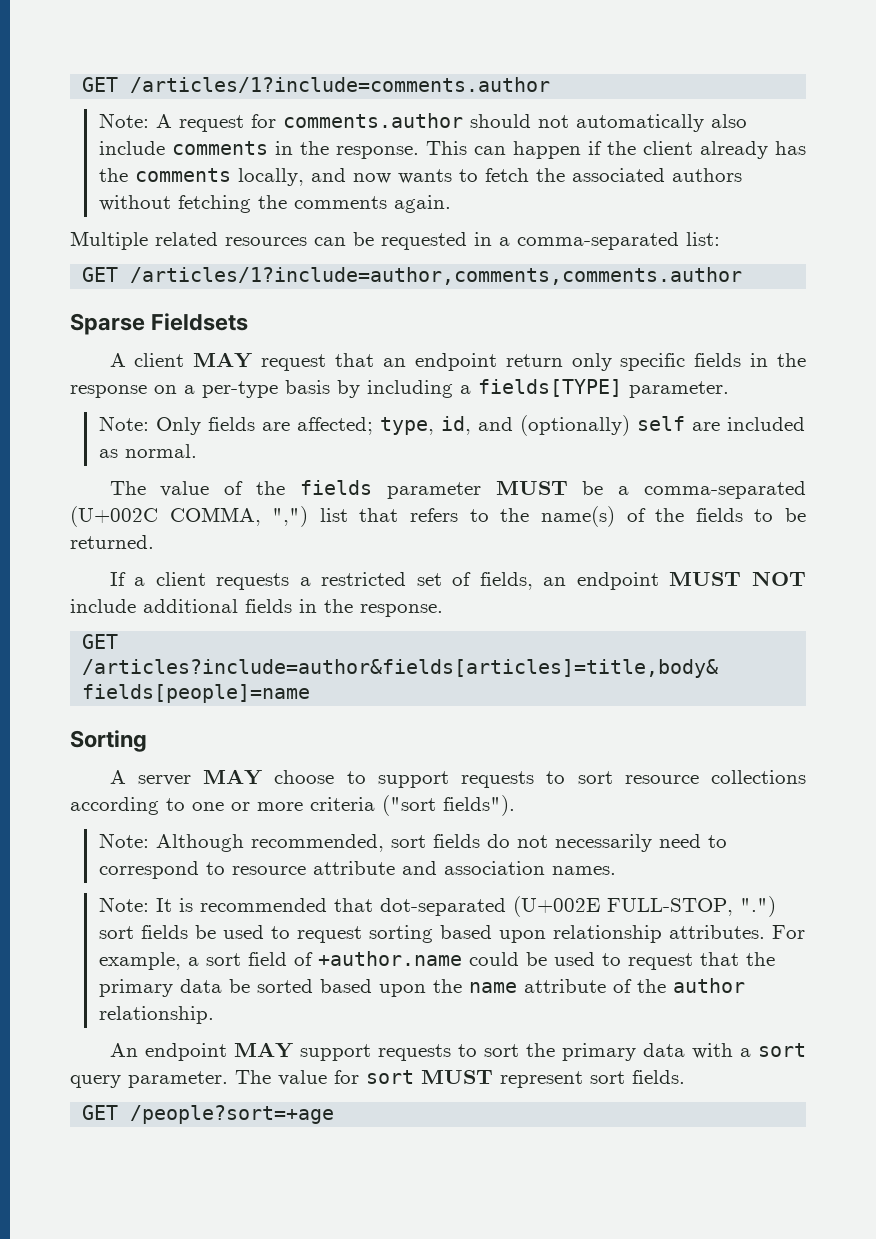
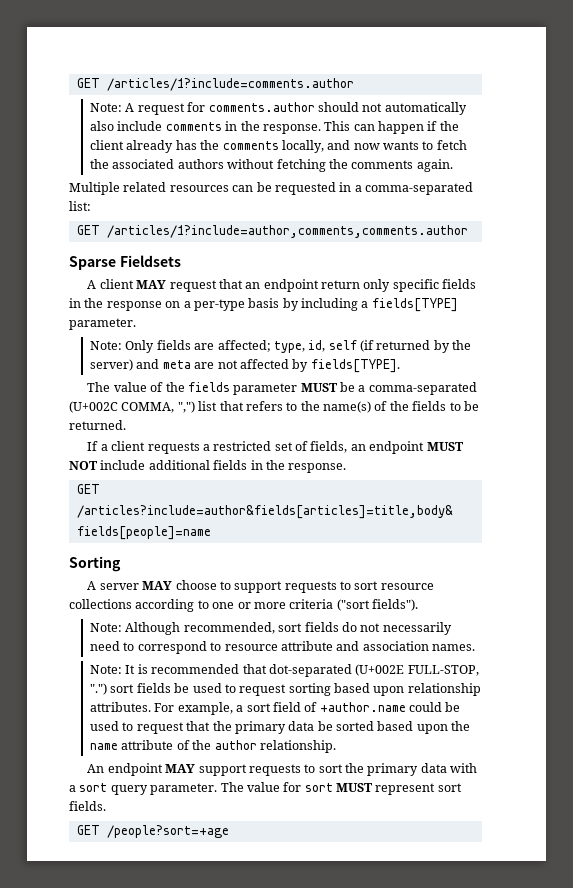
- Note: Only fields are affected; type, id, and (optionally) self are included as normal.
+ Note: Only fields are affected; type, id, self (if returned by the server) and meta are not affected by fields[TYPE].

